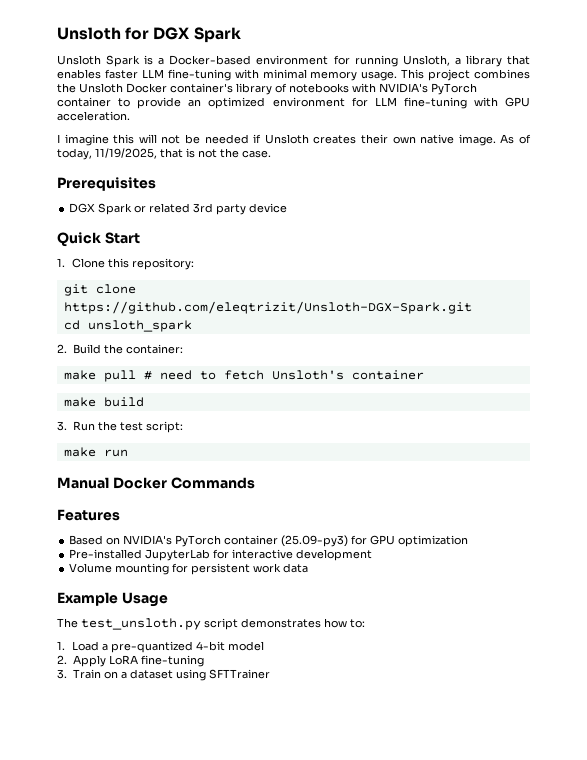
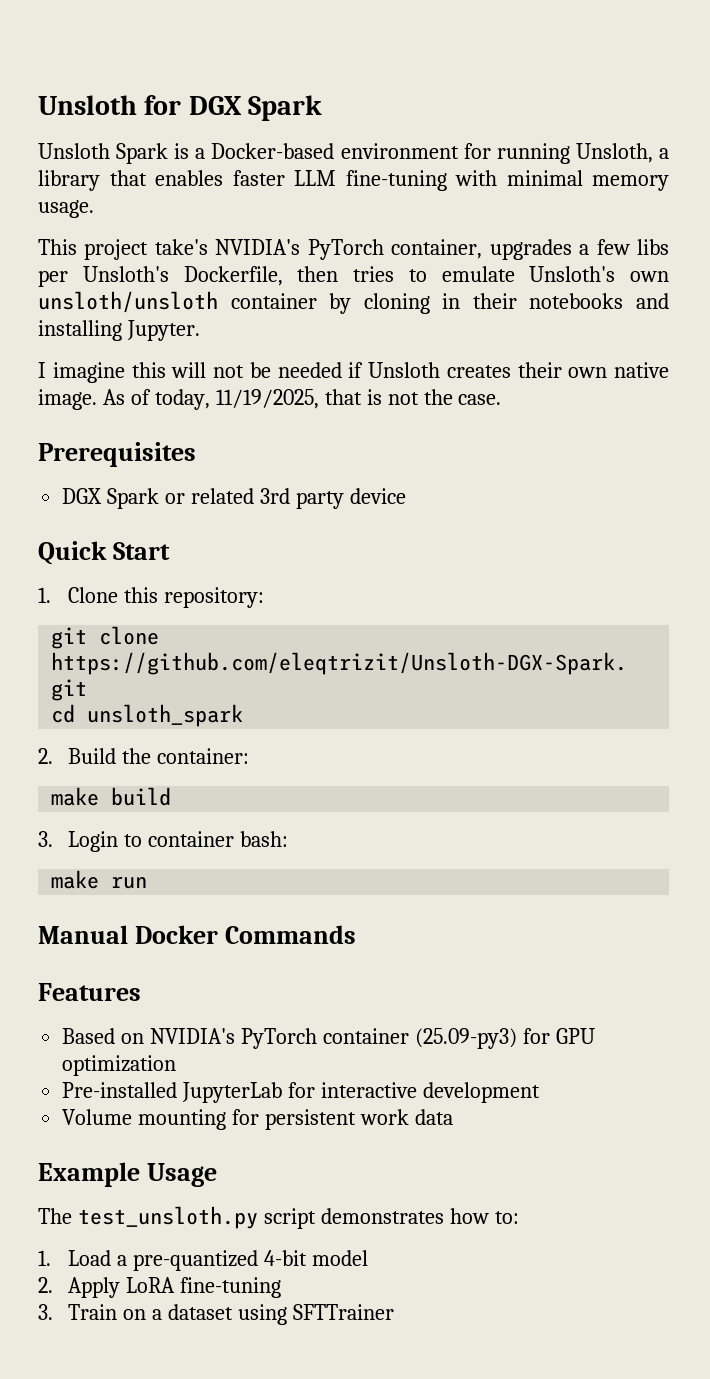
- Unsloth Spark is a Docker-based environment for running Unsloth, a library that enables faster LLM fine-tuning with minimal memory usage. This project combines the Unsloth Docker container's library of notebooks with NVIDIA's PyTorch container to provide an optimized environment for LLM fine-tuning with GPU acceleration.
+ Unsloth Spark is a Docker-based environment for running Unsloth, a library that enables faster LLM fine-tuning with minimal memory usage.
+ This project take's NVIDIA's PyTorch container, upgrades a few libs per Unsloth's Dockerfile, then tries to emulate Unsloth's own unsloth/unsloth container by cloning in their notebooks and installing Jupyter.
- make pull # need to fetch Unsloth's container
- 3. Run the test script:
+ 3. Login to container bash:

